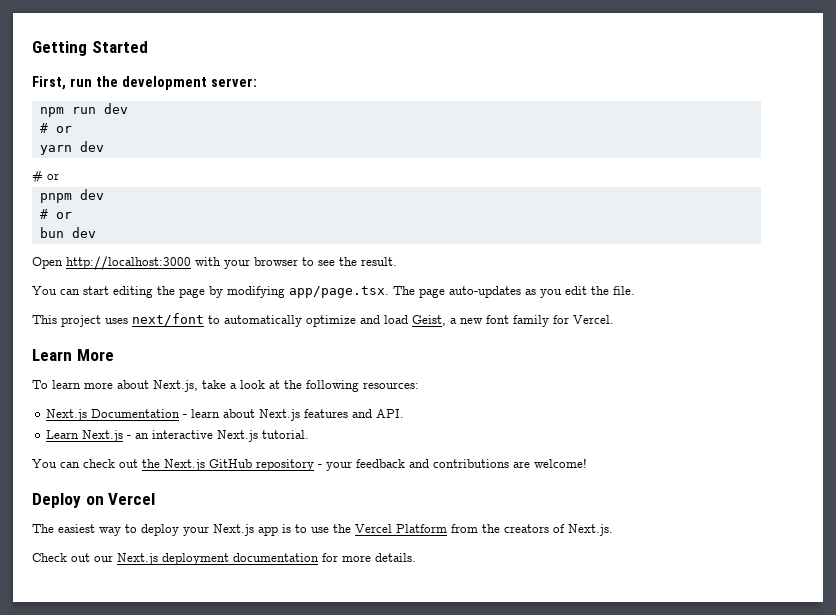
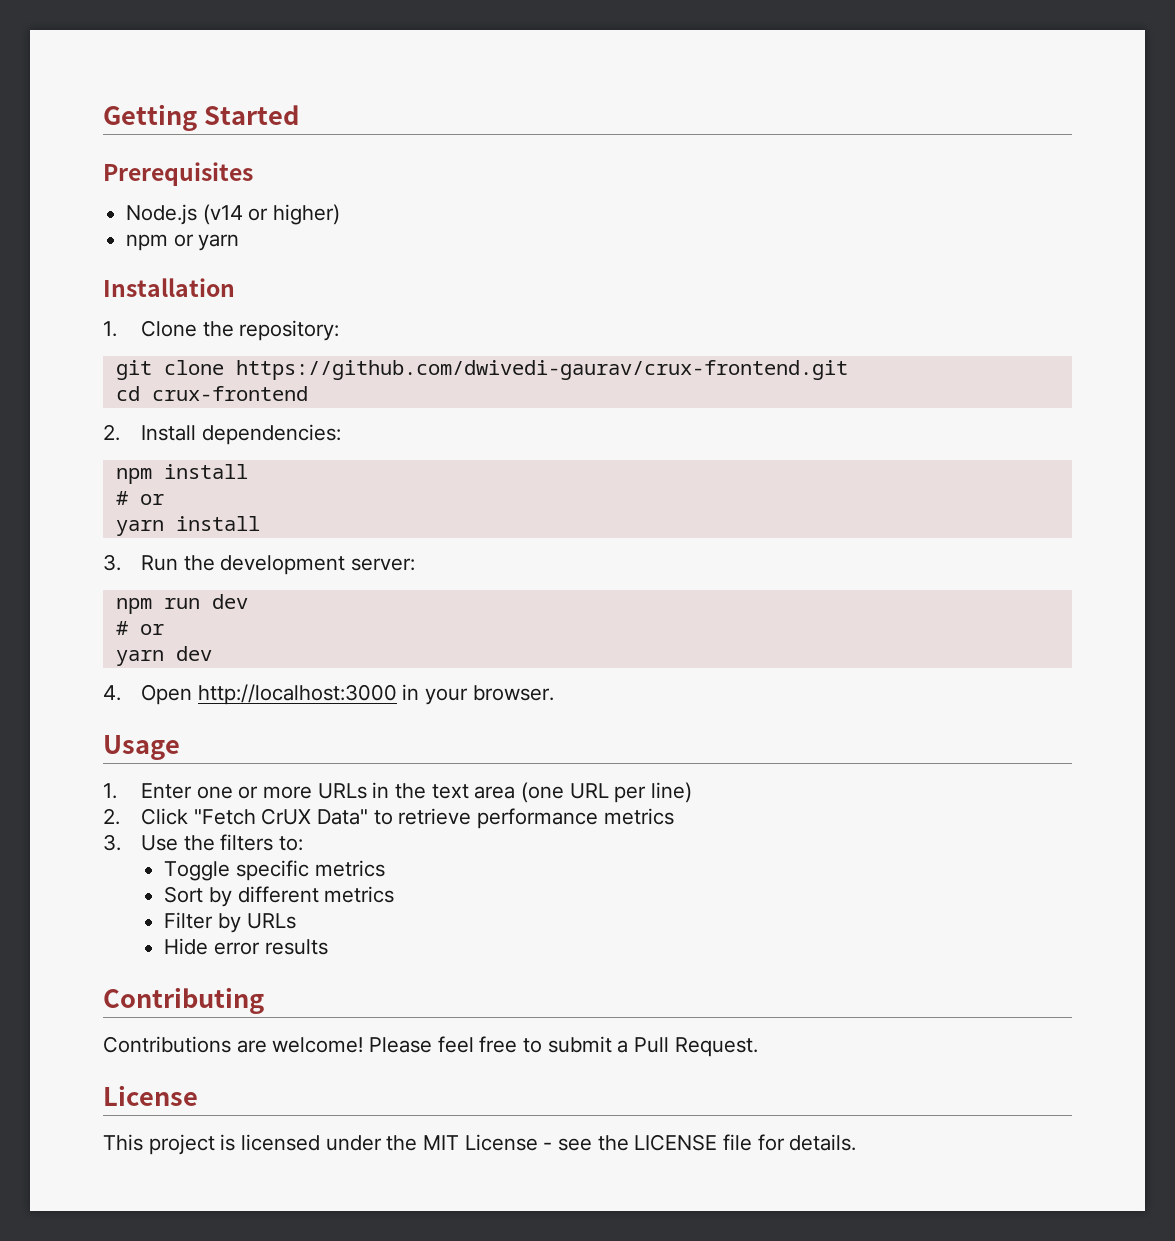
- First, run the development server:
+ Prerequisites
+ Node.js (v14 or higher)
+ npm or yarn
+ Installation
+ 1. Clone the repository:
+ git clone https://github.com/dwivedi-gaurav/crux-frontend.git
+ cd crux-frontend
+ 2. Install dependencies:
+ npm install
+ # or
+ yarn install
+ 3. Run the development server:
  yarn dev
- # or
- pnpm dev
- # or
- bun dev
- Open http://localhost:3000 with your browser to see the result.
- You can start editing the page by modifying app/page.tsx. The page auto-updates as you edit the file.
- This project uses next/font to automatically optimize and load Geist, a new font family for Vercel.
- Learn More
- To learn more about Next.js, take a look at the following resources:
- Next.js Documentation - learn about Next.js features and API.
- Learn Next.js - an interactive Next.js tutorial.
- You can check out the Next.js GitHub repository - your feedback and contributions are welcome!
- Deploy on Vercel
- The easiest way to deploy your Next.js app is to use the Vercel Platform from the creators of Next.js.
- Check out our Next.js deployment documentation for more details.
+ 4. Open http://localhost:3000 in your browser.
+ Usage
+ 1. Enter one or more URLs in the text area (one URL per line)
+ 2. Click "Fetch CrUX Data" to retrieve performance metrics
+ 3. Use the filters to:
+ Toggle specific metrics
+ Sort by different metrics
+ Filter by URLs
+ Hide error results
+ Contributing
+ Contributions are welcome! Please feel free to submit a Pull Request.
+ License
+ This project is licensed under the MIT License - see the LICENSE file for details.

